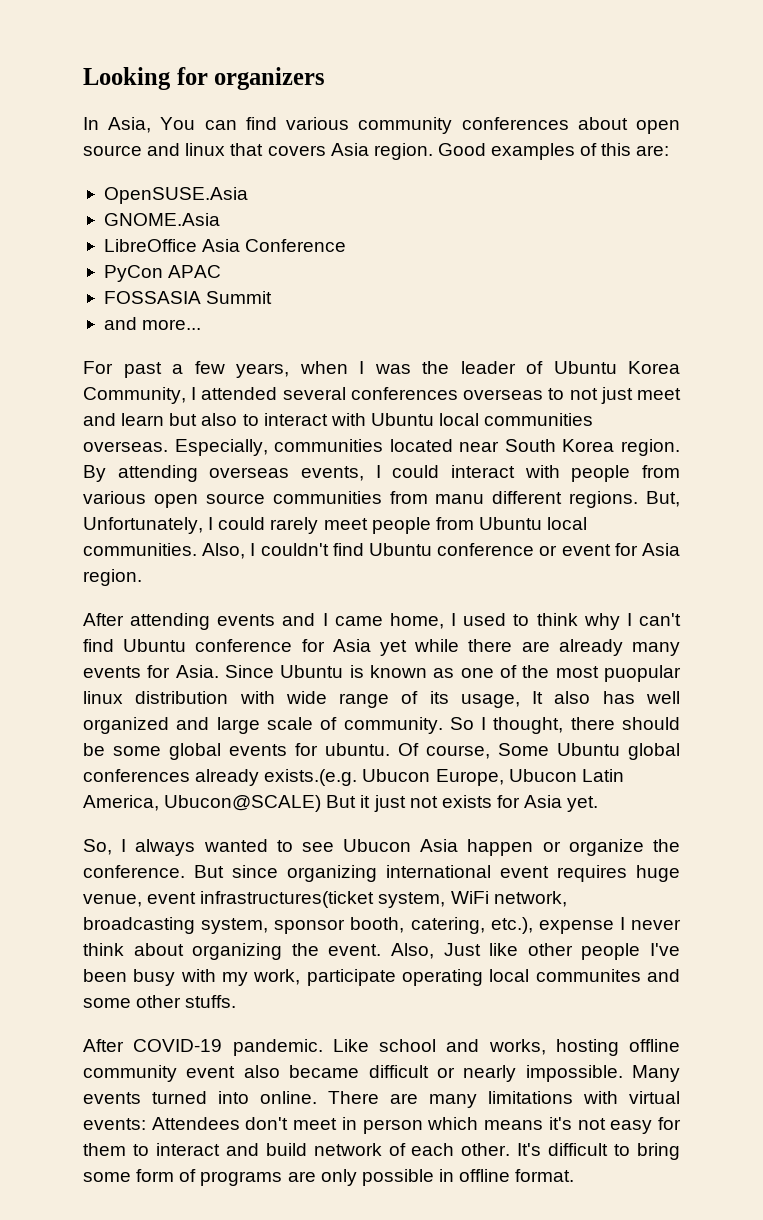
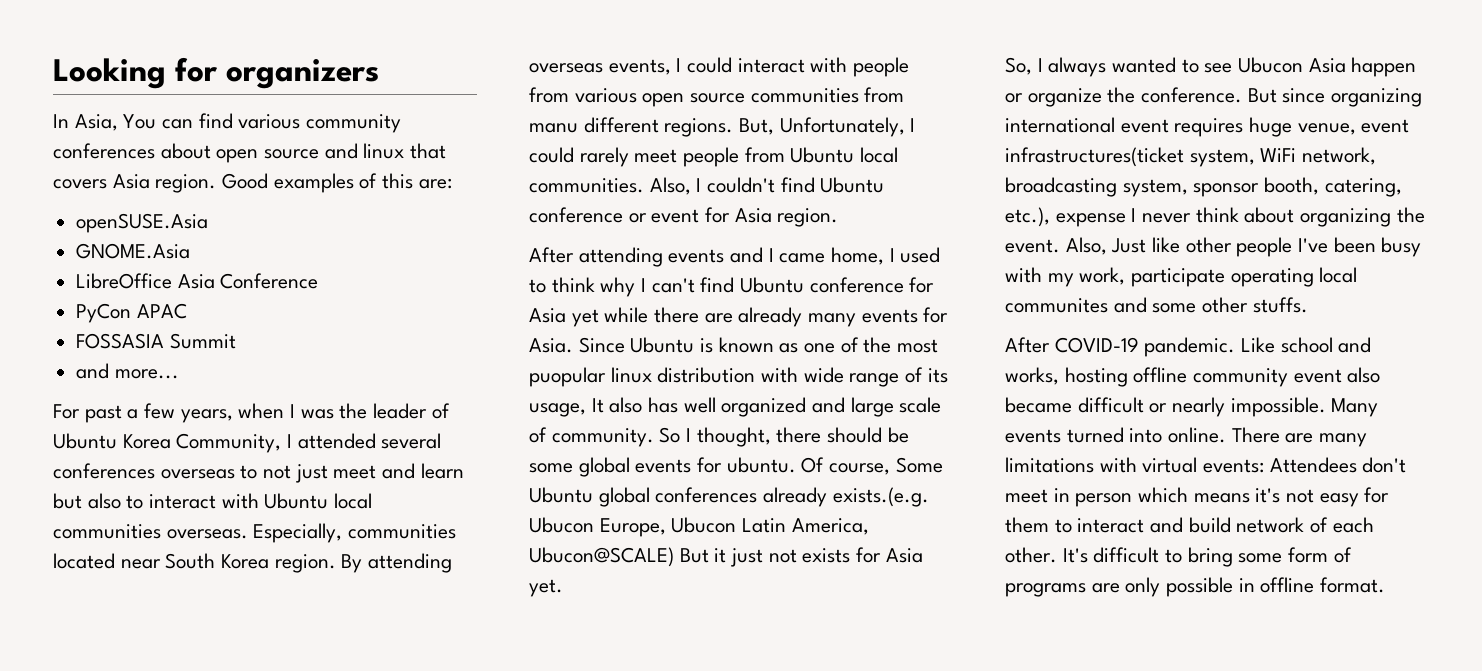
- OpenSUSE.Asia
+ openSUSE.Asia

